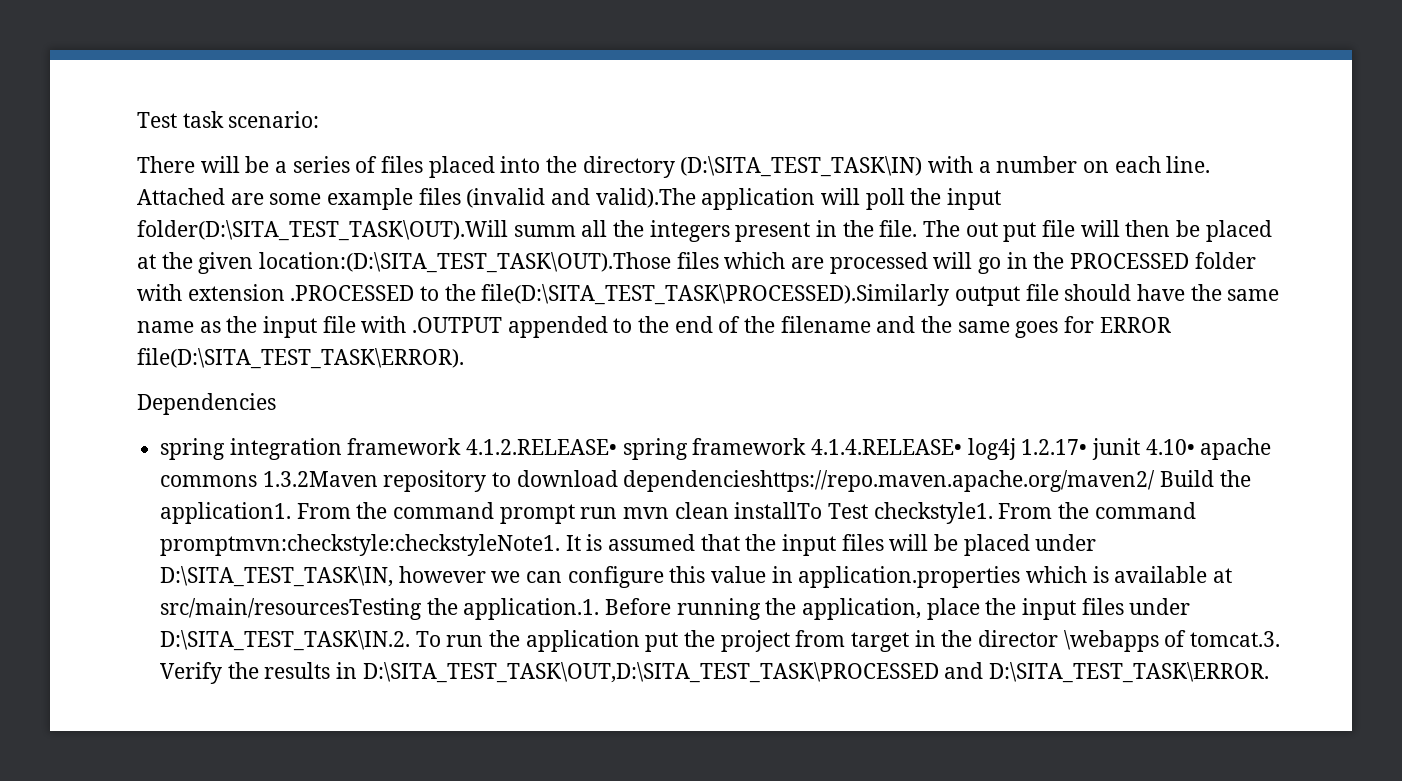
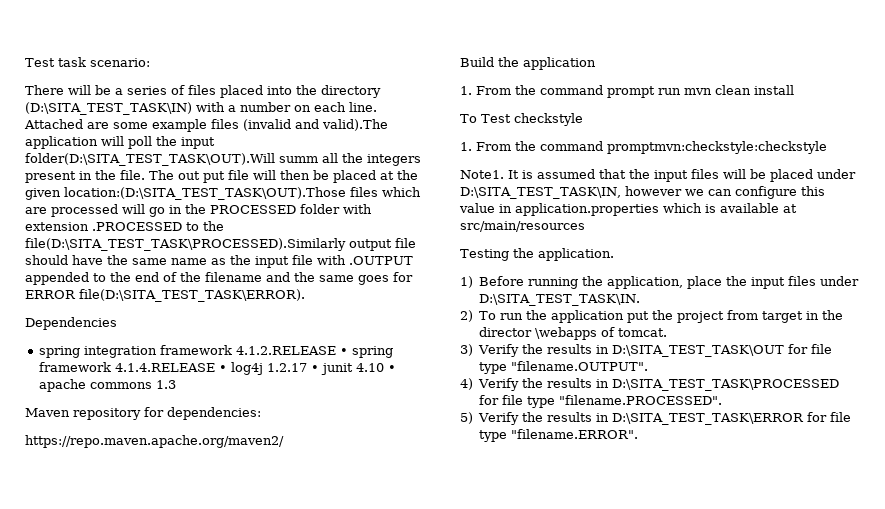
- spring integration framework 4.1.2.RELEASE• spring framework 4.1.4.RELEASE• log4j 1.2.17• junit 4.10• apache commons 1.3.2Maven repository to download dependencieshttps://repo.maven.apache.org/maven2/ Build the application1. From the command prompt run mvn clean installTo Test checkstyle1. From the command promptmvn:checkstyle:checkstyleNote1.
+ spring integration framework 4.1.2.RELEASE • spring framework 4.1.4.RELEASE • log4j 1.2.17 • junit 4.10 • apache commons 1.3
+ Maven repository for dependencies:
+ https://repo.maven.apache.org/maven2/
+ Build the application
+ 1. From the command prompt run mvn clean install
+ To Test checkstyle
+ 1. From the command promptmvn:checkstyle:checkstyle
+ Note1.
- It is assumed that the input files will be placed under D:\SITA_TEST_TASK\IN, however we can configure this value in application.properties which is available at src/main/resourcesTesting the application.1. Before running the application, place the input files under D:\SITA_TEST_TASK\IN.2. To run the application put the project from target in the director \webapps of tomcat.3. Verify the results in D:\SITA_TEST_TASK\OUT,D:\SITA_TEST_TASK\PROCESSED and D:\SITA_TEST_TASK\ERROR.
+ It is assumed that the input files will be placed under D:\SITA_TEST_TASK\IN, however we can configure this value in application.properties which is available at src/main/resources
+ Testing the application.
+ 1) Before running the application, place the input files under D:\SITA_TEST_TASK\IN.
+ 2) To run the application put the project from target in the director \webapps of tomcat.
+ 3) Verify the results in D:\SITA_TEST_TASK\OUT for file type "filename.OUTPUT".
+ 4) Verify the results in D:\SITA_TEST_TASK\PROCESSED for file type "filename.PROCESSED".
+ 5) Verify the results in D:\SITA_TEST_TASK\ERROR for file type "filename.ERROR".

